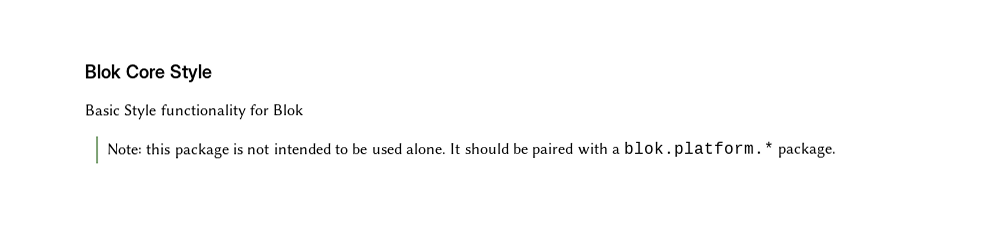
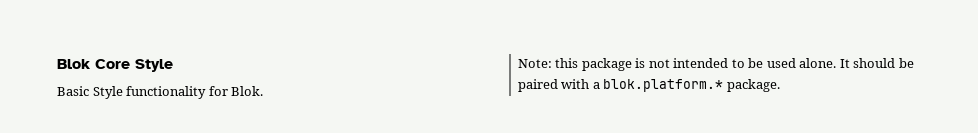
- Basic Style functionality for Blok
+ Basic Style functionality for Blok.

